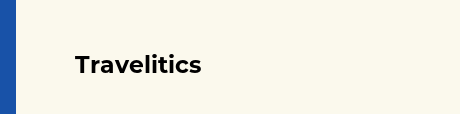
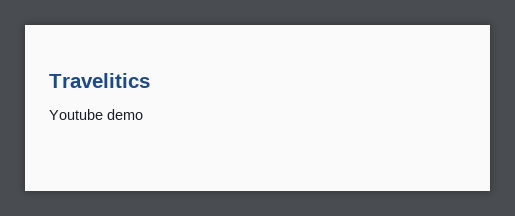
+ Youtube demo

